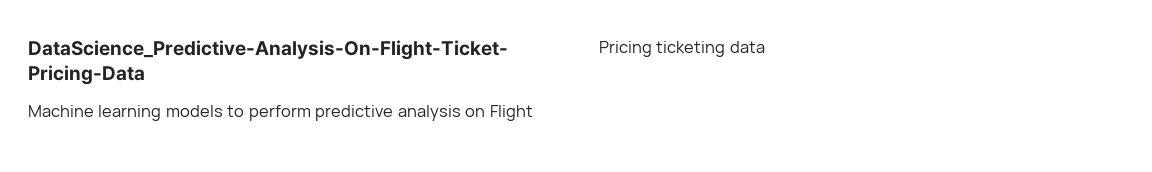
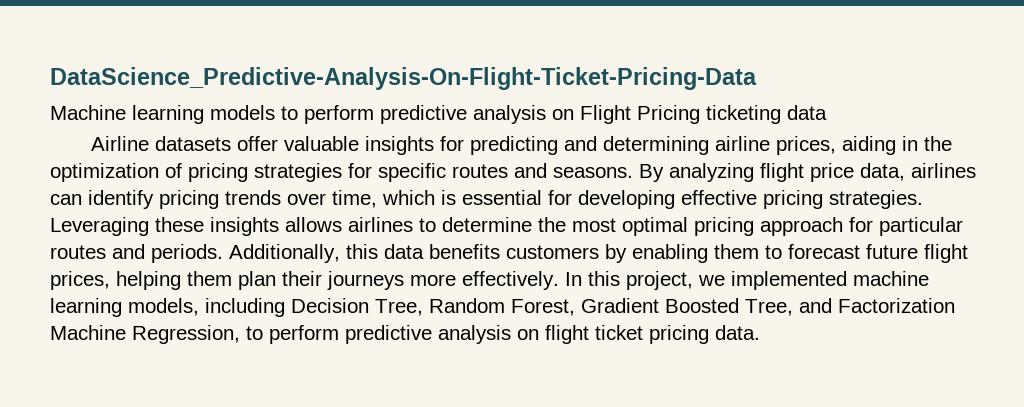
+ Airline datasets offer valuable insights for predicting and determining airline prices, aiding in the optimization of pricing strategies for specific routes and seasons. By analyzing flight price data, airlines can identify pricing trends over time, which is essential for developing effective pricing strategies. Leveraging these insights allows airlines to determine the most optimal pricing approach for particular routes and periods. Additionally, this data benefits customers by enabling them to forecast future flight prices, helping them plan their journeys more effectively. In this project, we implemented machine learning models, including Decision Tree, Random Forest, Gradient Boosted Tree, and Factorization Machine Regression, to perform predictive analysis on flight ticket pricing data.

